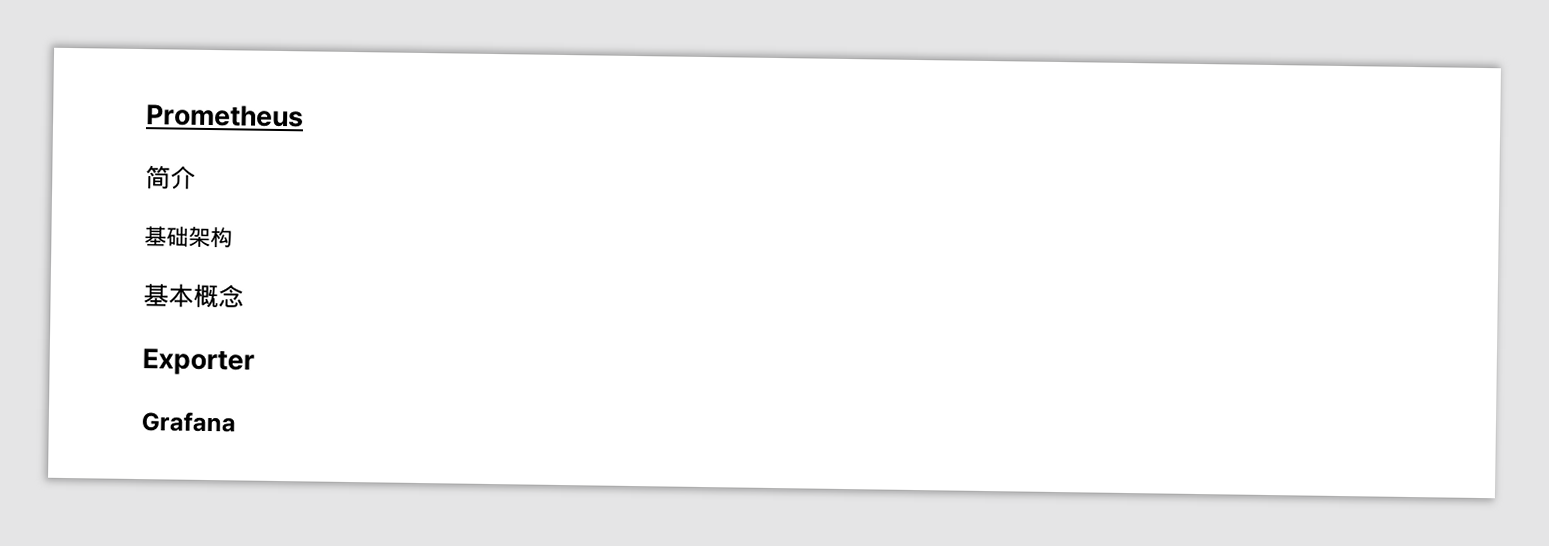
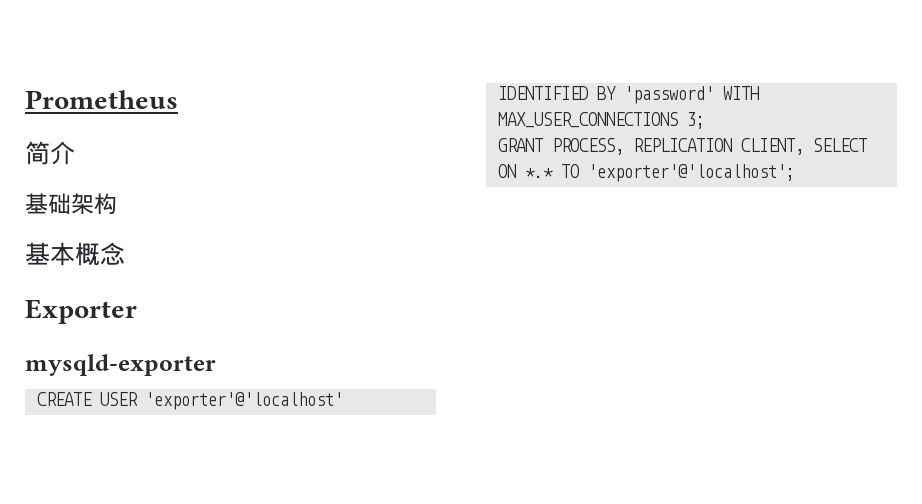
- Grafana
+ mysqld-exporter
+ CREATE USER 'exporter'@'localhost' IDENTIFIED BY 'password' WITH MAX_USER_CONNECTIONS 3;
+ GRANT PROCESS, REPLICATION CLIENT, SELECT ON *.* TO 'exporter'@'localhost';

